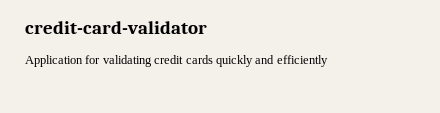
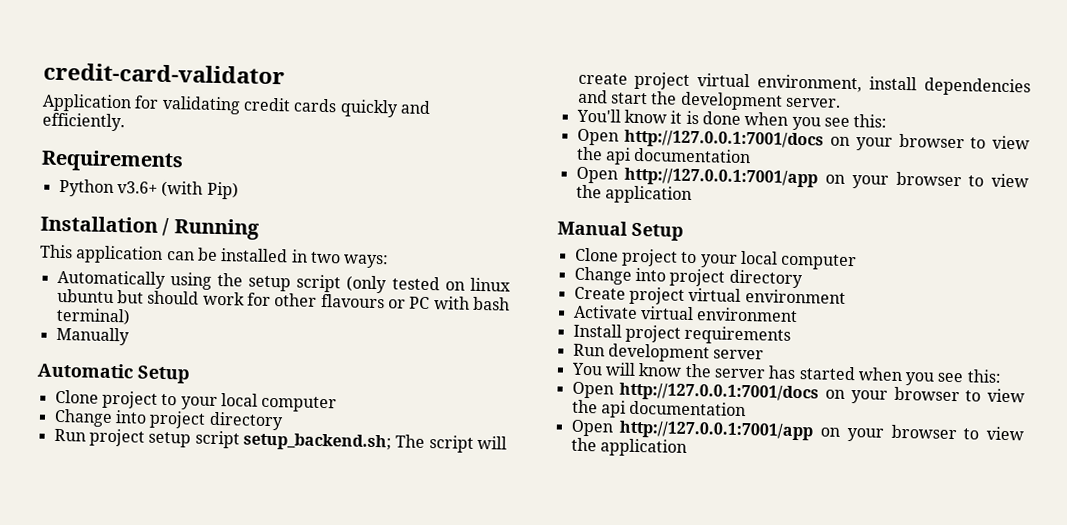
- Application for validating credit cards quickly and efficiently
+ Application for validating credit cards quickly and efficiently.
+ Requirements
+ Python v3.6+ (with Pip)
+ Installation / Running
+ This application can be installed in two ways:
+ Automatically using the setup script (only tested on linux ubuntu but should work for other flavours or PC with bash terminal)
+ Manually
+ Automatic Setup
+ Clone project to your local computer
+ Change into project directory
+ Run project setup script setup_backend.sh; The script will create project virtual environment, install dependencies and start the development server.
+ You'll know it is done when you see this:
+ Open http://127.0.0.1:7001/docs on your browser to view the api documentation
+ Open http://127.0.0.1:7001/app on your browser to view the application
+ Manual Setup
+ Clone project to your local computer
+ Change into project directory
+ Create project virtual environment
+ Activate virtual environment
+ Install project requirements
+ Run development server
+ You will know the server has started when you see this:
+ Open http://127.0.0.1:7001/docs on your browser to view the api documentation
+ Open http://127.0.0.1:7001/app on your browser to view the application

